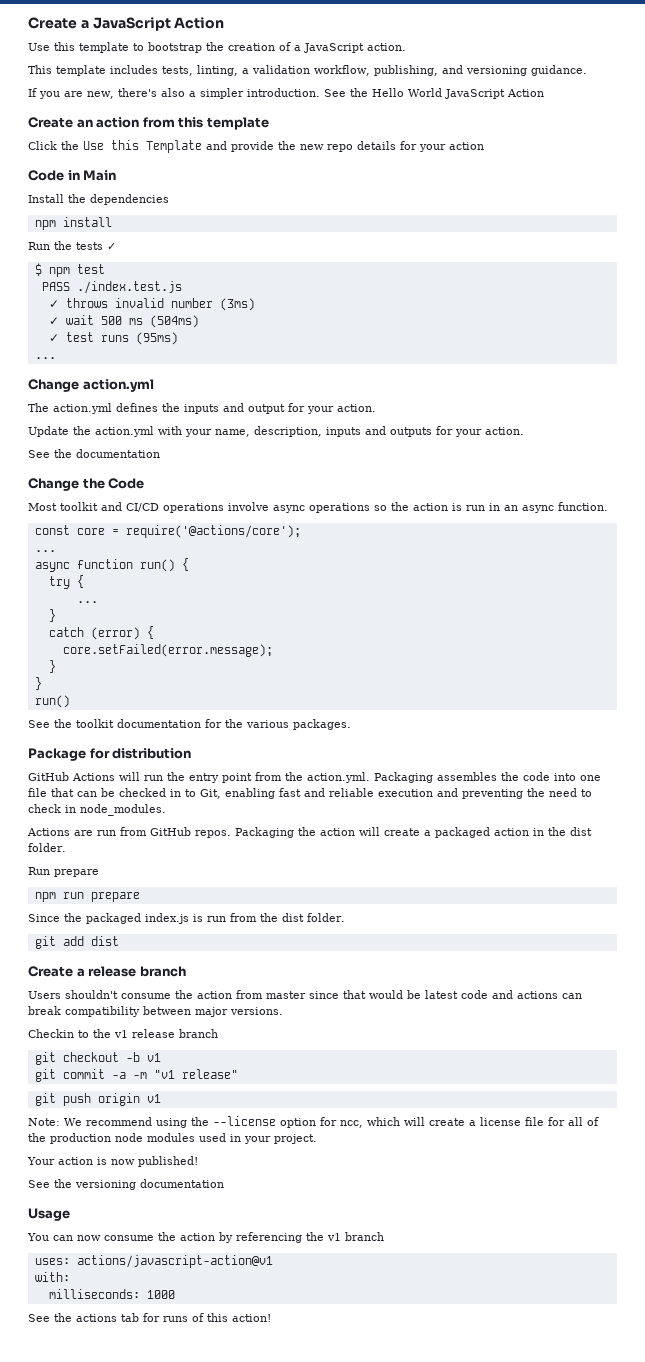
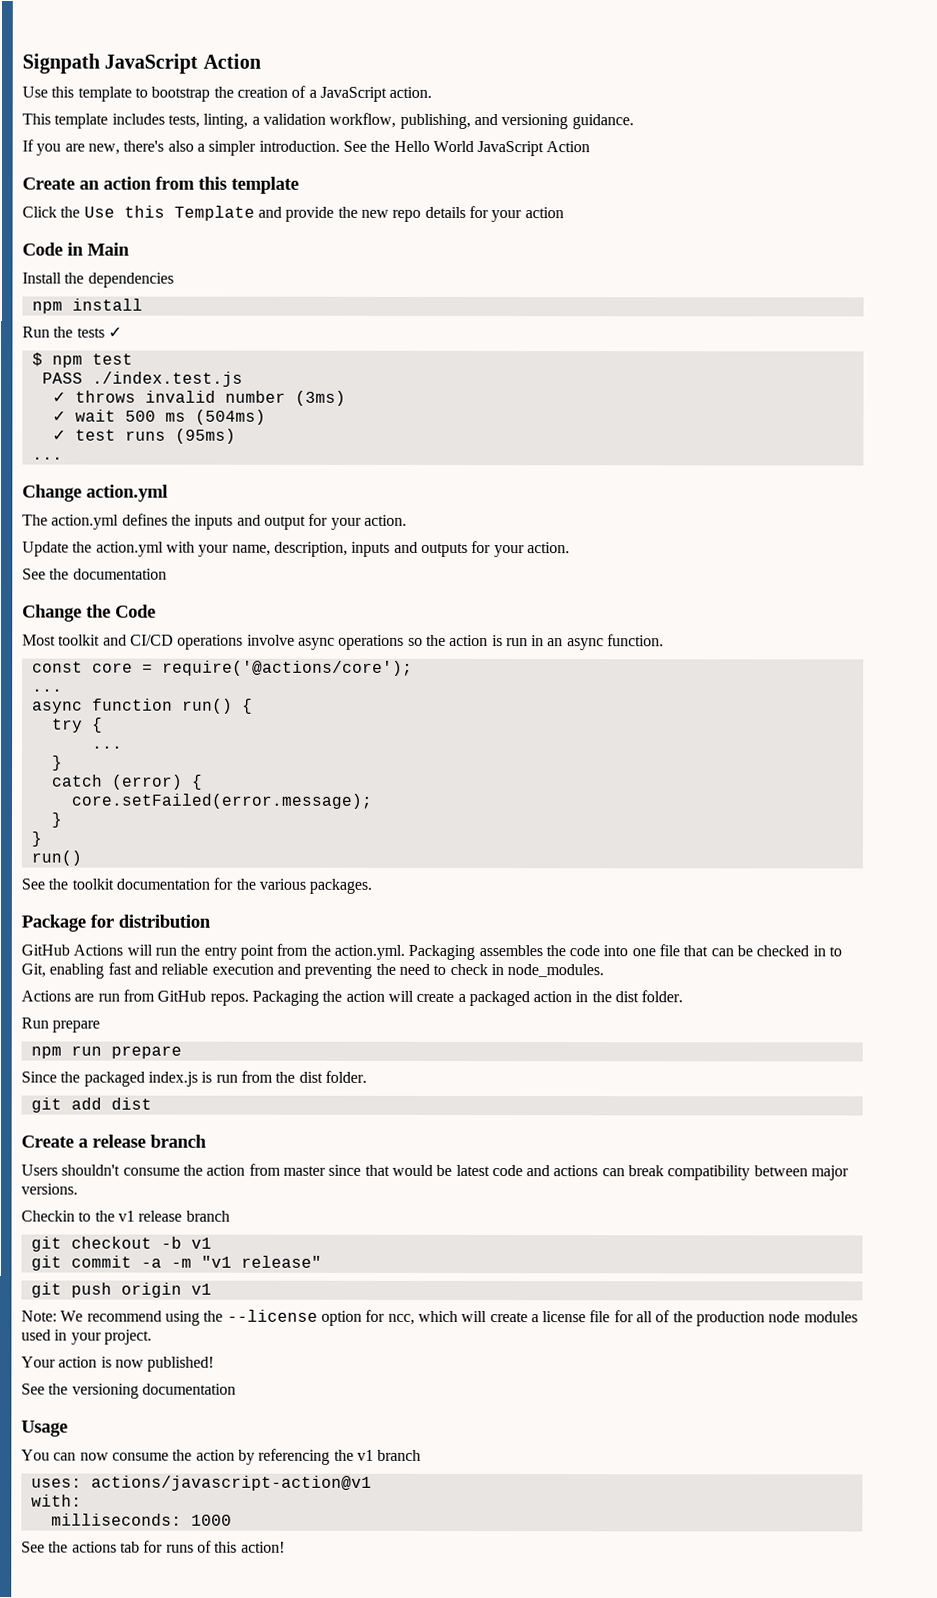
- Create a JavaScript Action
+ Signpath JavaScript Action

